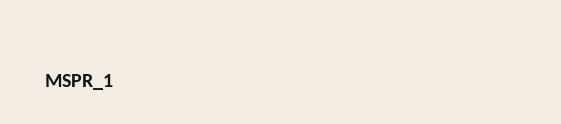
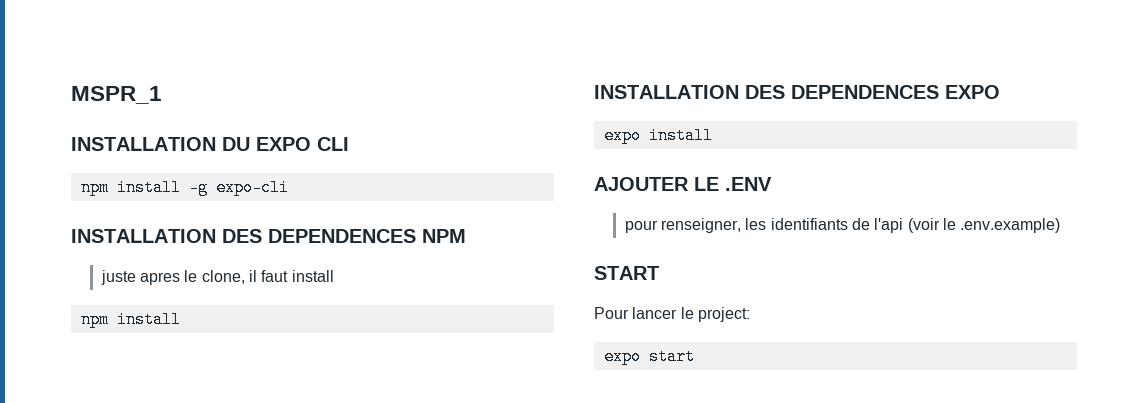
+ INSTALLATION DU EXPO CLI
+ npm install -g expo-cli
+ INSTALLATION DES DEPENDENCES NPM
+ juste apres le clone, il faut install
+ npm install
+ INSTALLATION DES DEPENDENCES EXPO
+ expo install
+ AJOUTER LE .ENV
+ pour renseigner, les identifiants de l'api (voir le .env.example)
+ START
+ Pour lancer le project:
+ expo start

